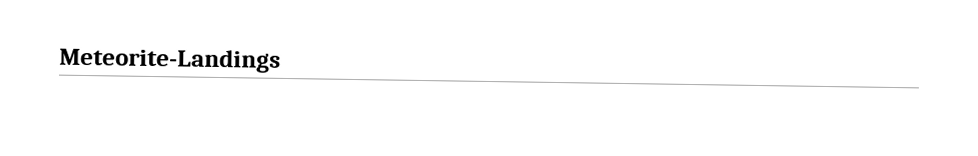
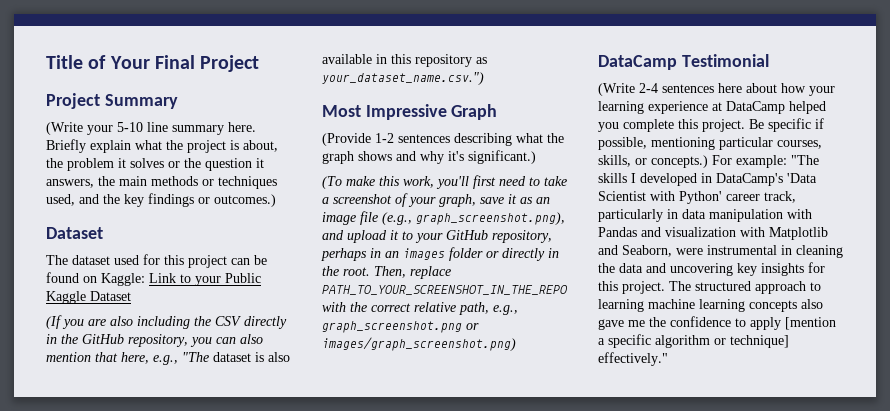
- Meteorite-Landings
+ Title of Your Final Project
+ Project Summary
+ (Write your 5-10 line summary here. Briefly explain what the project is about, the problem it solves or the question it answers, the main methods or techniques used, and the key findings or outcomes.)
+ Dataset
+ The dataset used for this project can be found on Kaggle: Link to your Public Kaggle Dataset
+ (If you are also including the CSV directly in the GitHub repository, you can also mention that here, e.g., "The dataset is also available in this repository as your_dataset_name.csv.")
+ Most Impressive Graph
+ (Provide 1-2 sentences describing what the graph shows and why it's significant.)
+ (To make this work, you'll first need to take a screenshot of your graph, save it as an image file (e.g., graph_screenshot.png), and upload it to your GitHub repository, perhaps in an images folder or directly in the root. Then, replace PATH_TO_YOUR_SCREENSHOT_IN_THE_REPO with the correct relative path, e.g., graph_screenshot.png or images/graph_screenshot.png)
+ DataCamp Testimonial
+ (Write 2-4 sentences here about how your learning experience at DataCamp helped you complete this project. Be specific if possible, mentioning particular courses, skills, or concepts.) For example: "The skills I developed in DataCamp's 'Data Scientist with Python' career track, particularly in data manipulation with Pandas and visualization with Matplotlib and Seaborn, were instrumental in cleaning the data and uncovering key insights for this project. The structured approach to learning machine learning concepts also gave me the confidence to apply [mention a specific algorithm or technique] effectively."

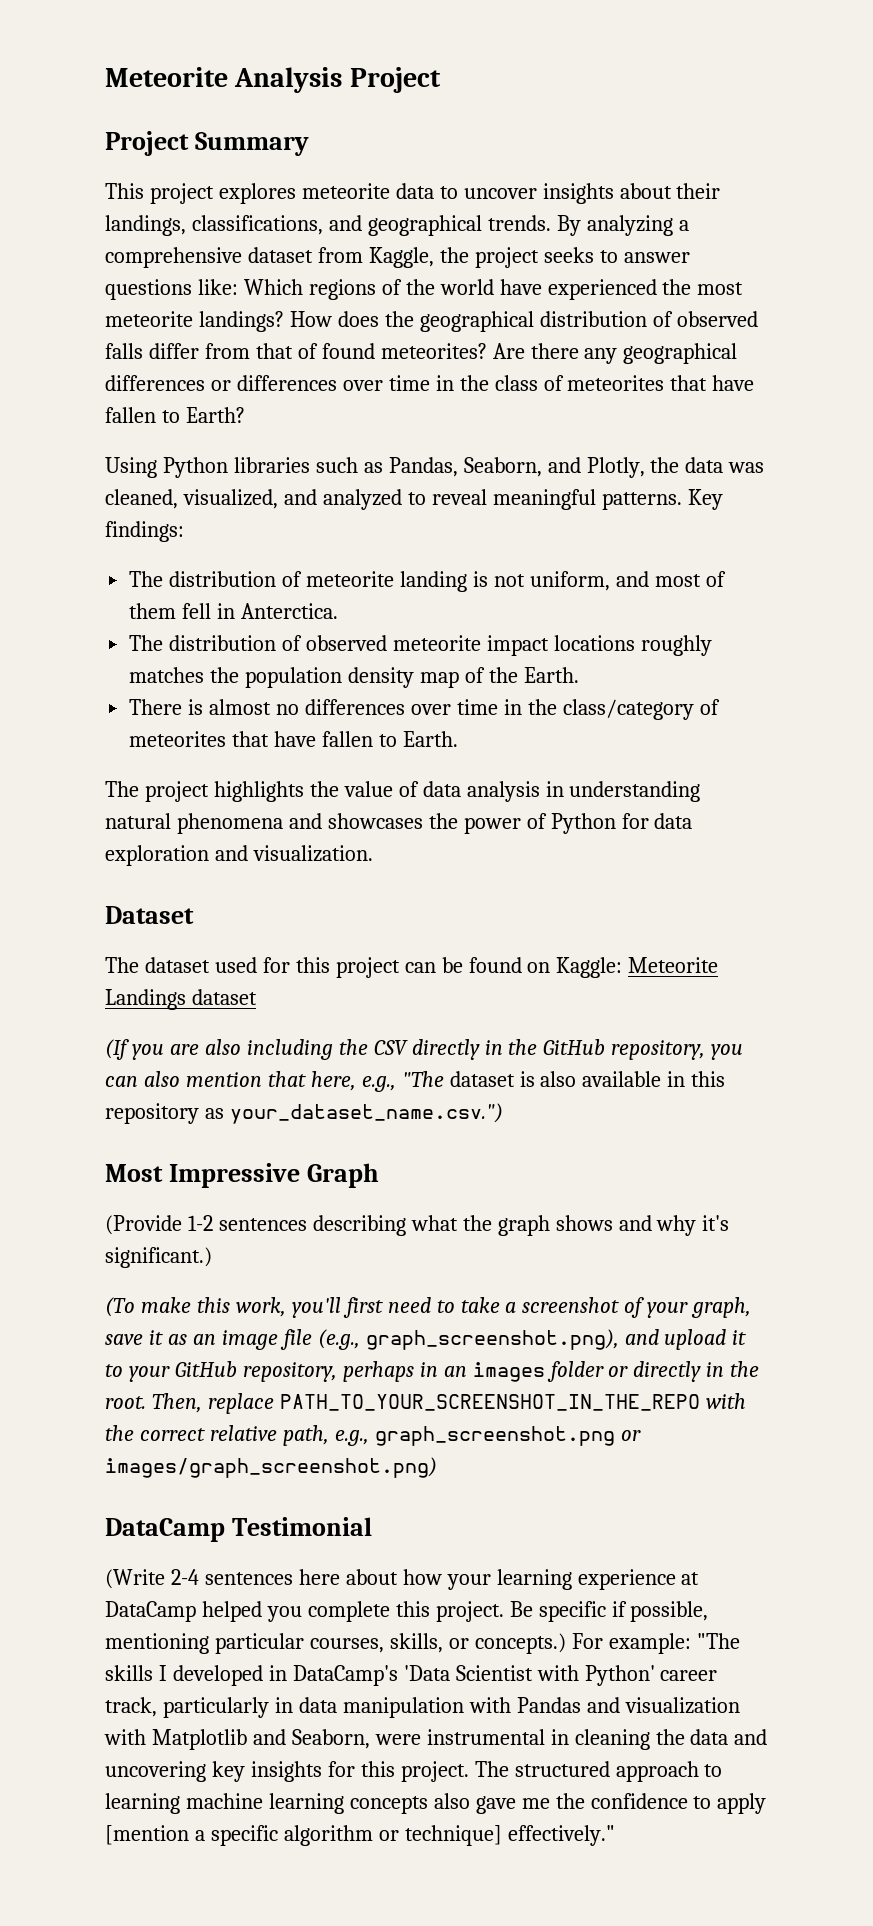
- Title of Your Final Project
+ Meteorite Analysis Project
- (Write your 5-10 line summary here. Briefly explain what the project is about, the problem it solves or the question it answers, the main methods or techniques used, and the key findings or outcomes.)
+ This project explores meteorite data to uncover insights about their landings, classifications, and geographical trends. By analyzing a comprehensive dataset from Kaggle, the project seeks to answer questions like: Which regions of the world have experienced the most meteorite landings? How does the geographical distribution of observed falls differ from that of found meteorites? Are there any geographical differences or differences over time in the class of meteorites that have fallen to Earth?
+ Using Python libraries such as Pandas, Seaborn, and Plotly, the data was cleaned, visualized, and analyzed to reveal meaningful patterns. Key findings:
+ The distribution of meteorite landing is not uniform, and most of them fell in Anterctica.
+ The distribution of observed meteorite impact locations roughly matches the population density map of the Earth.
+ There is almost no differences over time in the class/category of meteorites that have fallen to Earth.
+ The project highlights the value of data analysis in understanding natural phenomena and showcases the power of Python for data exploration and visualization.
- The dataset used for this project can be found on Kaggle: Link to your Public Kaggle Dataset
+ The dataset used for this project can be found on Kaggle: Meteorite Landings dataset

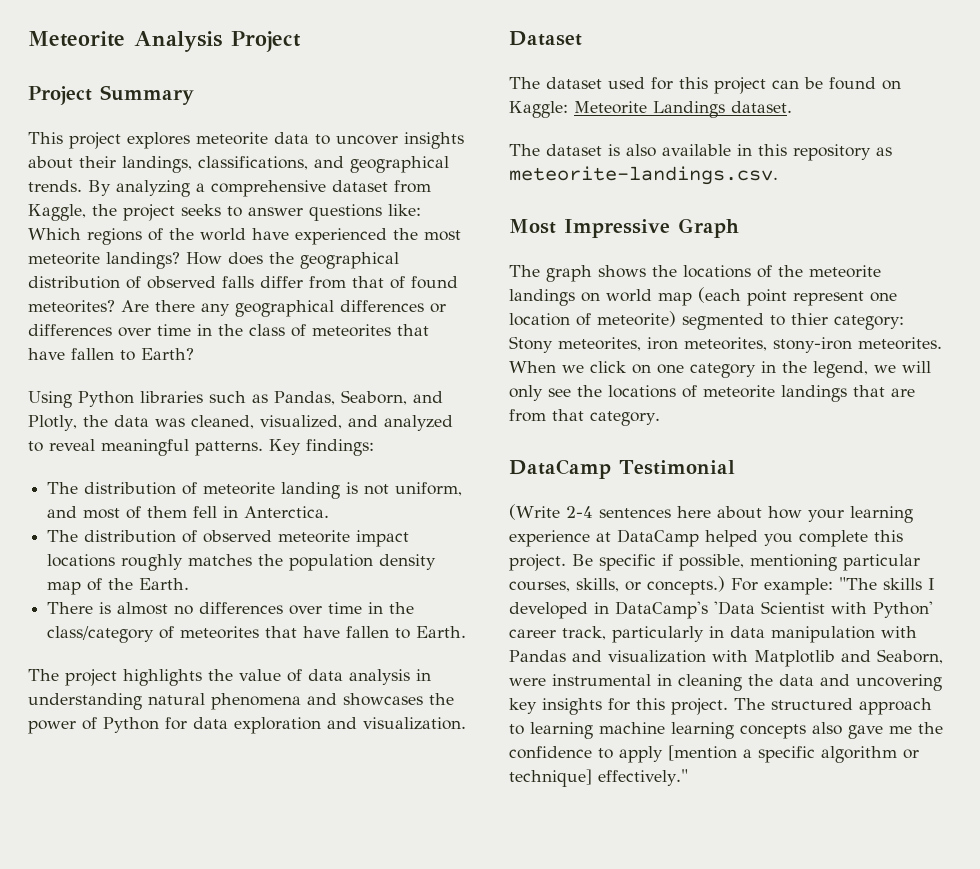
- The dataset used for this project can be found on Kaggle: Meteorite Landings dataset
- (If you are also including the CSV directly in the GitHub repository, you can also mention that here, e.g., "The dataset is also available in this repository as your_dataset_name.csv.")
+ The dataset used for this project can be found on Kaggle: Meteorite Landings dataset.
+ The dataset is also available in this repository as meteorite-landings.csv.
- (Provide 1-2 sentences describing what the graph shows and why it's significant.)
- (To make this work, you'll first need to take a screenshot of your graph, save it as an image file (e.g., graph_screenshot.png), and upload it to your GitHub repository, perhaps in an images folder or directly in the root. Then, replace PATH_TO_YOUR_SCREENSHOT_IN_THE_REPO with the correct relative path, e.g., graph_screenshot.png or images/graph_screenshot.png)
+ The graph shows the locations of the meteorite landings on world map (each point represent one location of meteorite) segmented to thier category: Stony meteorites, iron meteorites, stony-iron meteorites. When we click on one category in the legend, we will only see the locations of meteorite landings that are from that category.

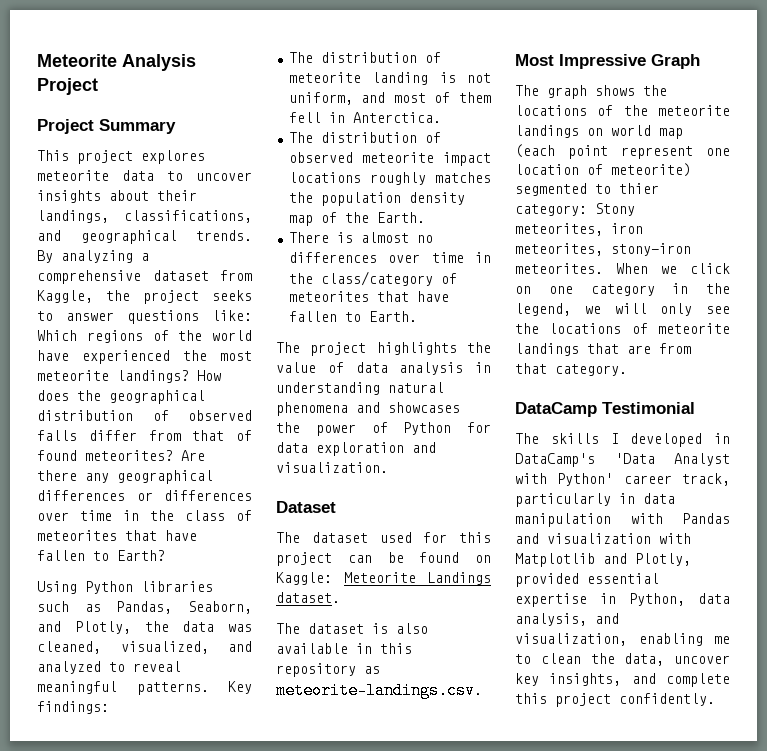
- (Write 2-4 sentences here about how your learning experience at DataCamp helped you complete this project. Be specific if possible, mentioning particular courses, skills, or concepts.) For example: "The skills I developed in DataCamp's 'Data Scientist with Python' career track, particularly in data manipulation with Pandas and visualization with Matplotlib and Seaborn, were instrumental in cleaning the data and uncovering key insights for this project. The structured approach to learning machine learning concepts also gave me the confidence to apply [mention a specific algorithm or technique] effectively."
+ The skills I developed in DataCamp's 'Data Analyst with Python' career track, particularly in data manipulation with Pandas and visualization with Matplotlib and Plotly, provided essential expertise in Python, data analysis, and visualization, enabling me to clean the data, uncover key insights, and complete this project confidently.

